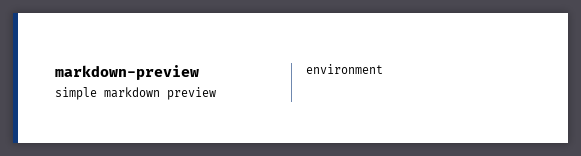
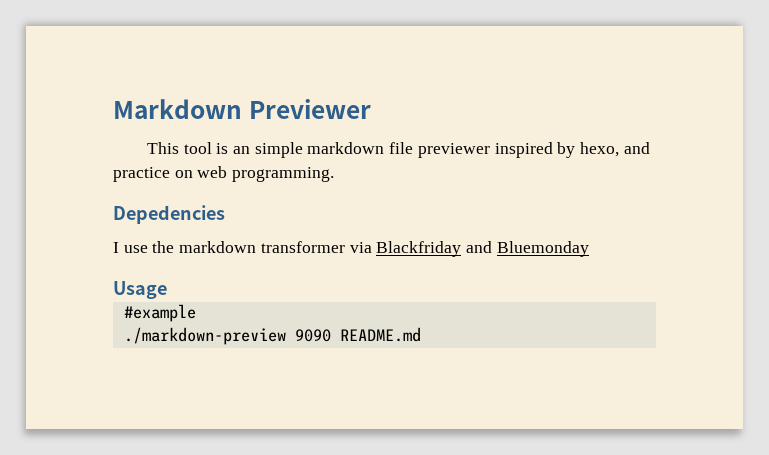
- markdown-preview
- simple markdown preview environment
+ Markdown Previewer
+ This tool is an simple markdown file previewer inspired by hexo, and practice on web programming.
+ Depedencies
+ I use the markdown transformer via Blackfriday and Bluemonday
+ Usage
+ #example
+ ./markdown-preview 9090 README.md

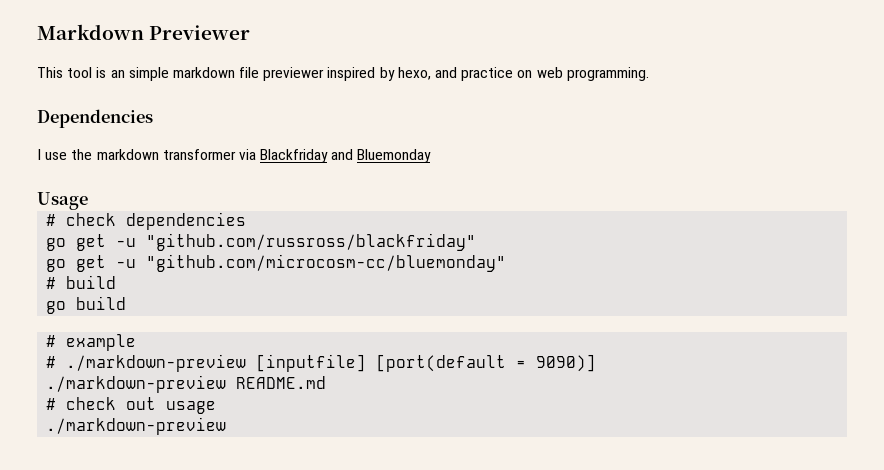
- Depedencies
+ Dependencies
- #example
- ./markdown-preview 9090 README.md
+ # check dependencies
+ go get -u "github.com/russross/blackfriday"
+ go get -u "github.com/microcosm-cc/bluemonday"
+ # build
+ go build
+ # example
+ # ./markdown-preview [inputfile] [port(default = 9090)]
+ ./markdown-preview README.md
+ # check out usage
+ ./markdown-preview

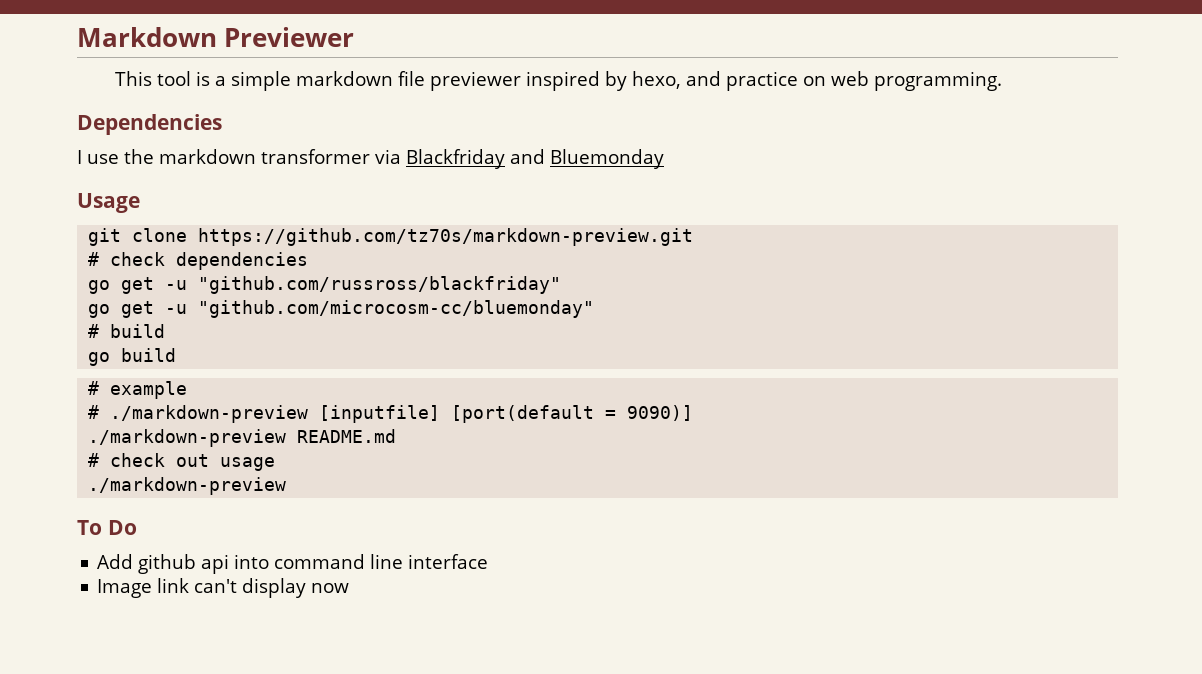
- This tool is an simple markdown file previewer inspired by hexo, and practice on web programming.
+ This tool is a simple markdown file previewer inspired by hexo, and practice on web programming.
+ git clone https://github.com/tz70s/markdown-preview.git
+ To Do
+ Add github api into command line interface
+ Image link can't display now

